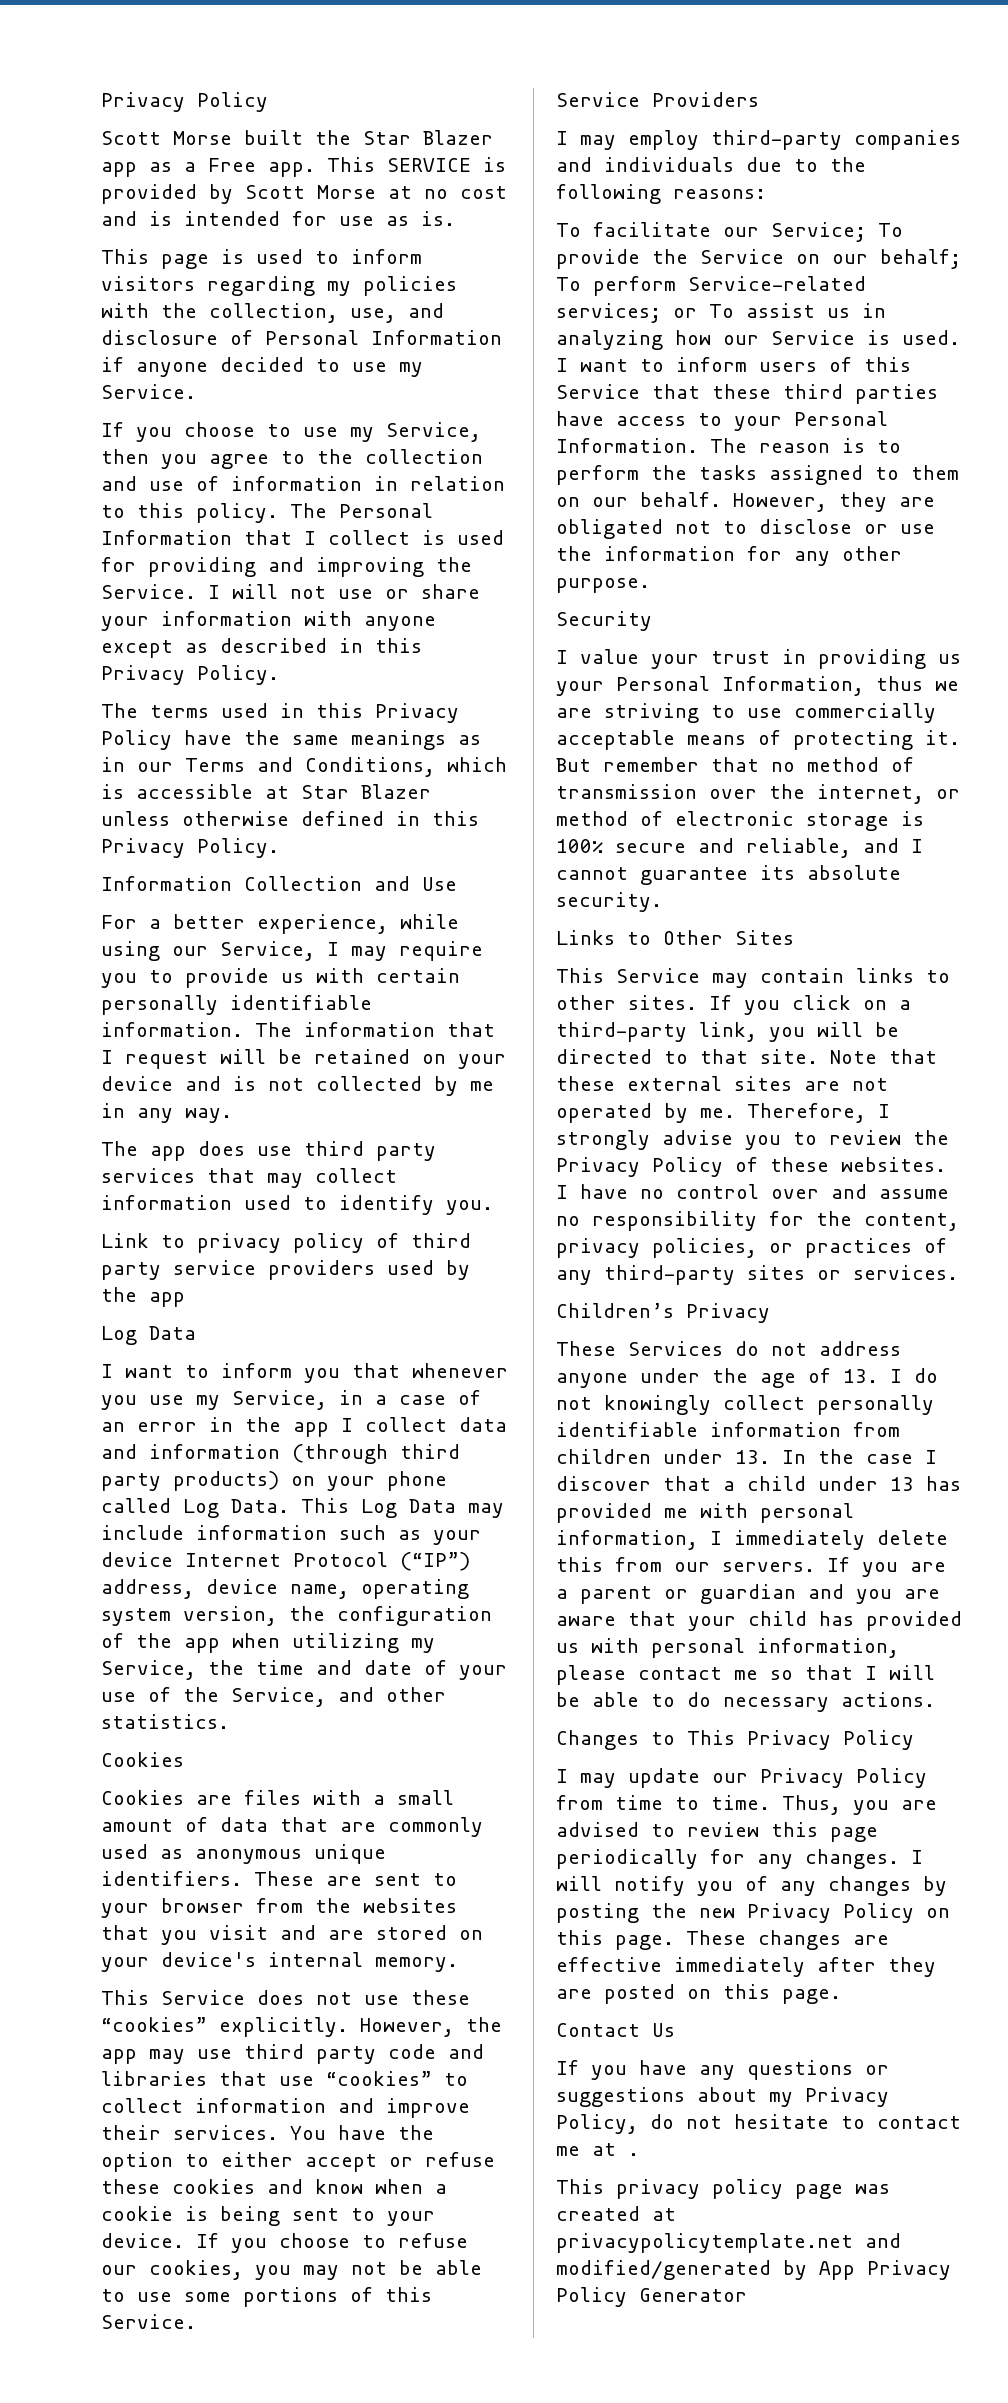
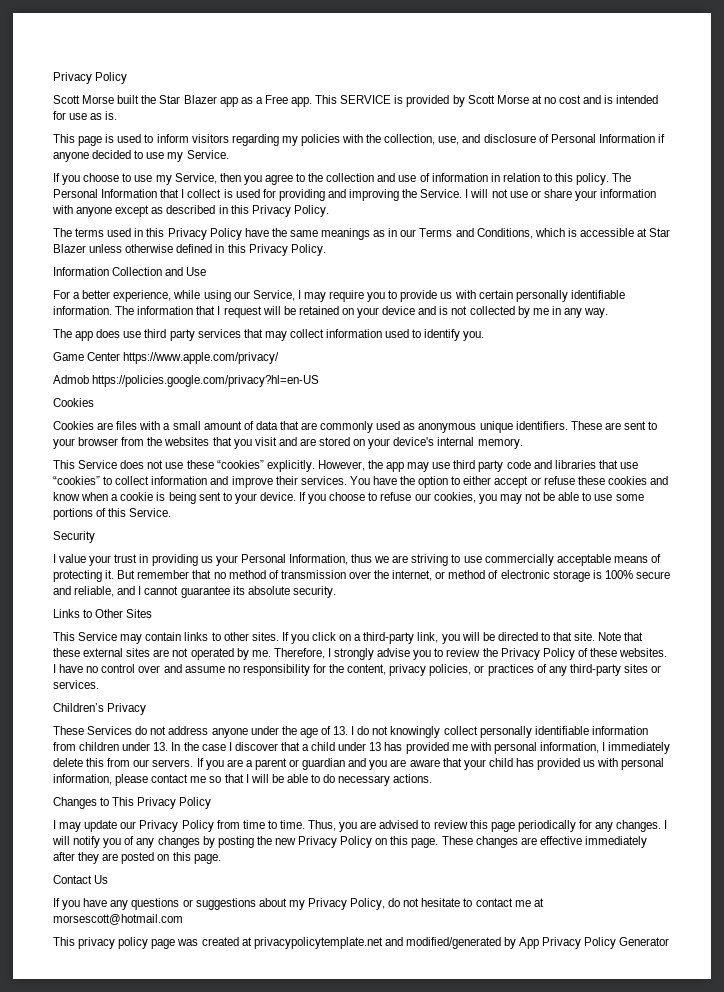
- Link to privacy policy of third party service providers used by the app
- Log Data
- I want to inform you that whenever you use my Service, in a case of an error in the app I collect data and information (through third party products) on your phone called Log Data. This Log Data may include information such as your device Internet Protocol (“IP”) address, device name, operating system version, the configuration of the app when utilizing my Service, the time and date of your use of the Service, and other statistics.
+ Game Center https://www.apple.com/privacy/
+ Admob https://policies.google.com/privacy?hl=en-US
- Service Providers
- I may employ third-party companies and individuals due to the following reasons:
- To facilitate our Service; To provide the Service on our behalf; To perform Service-related services; or To assist us in analyzing how our Service is used. I want to inform users of this Service that these third parties have access to your Personal Information. The reason is to perform the tasks assigned to them on our behalf. However, they are obligated not to disclose or use the information for any other purpose.
- If you have any questions or suggestions about my Privacy Policy, do not hesitate to contact me at .
+ If you have any questions or suggestions about my Privacy Policy, do not hesitate to contact me at morsescott@hotmail.com

